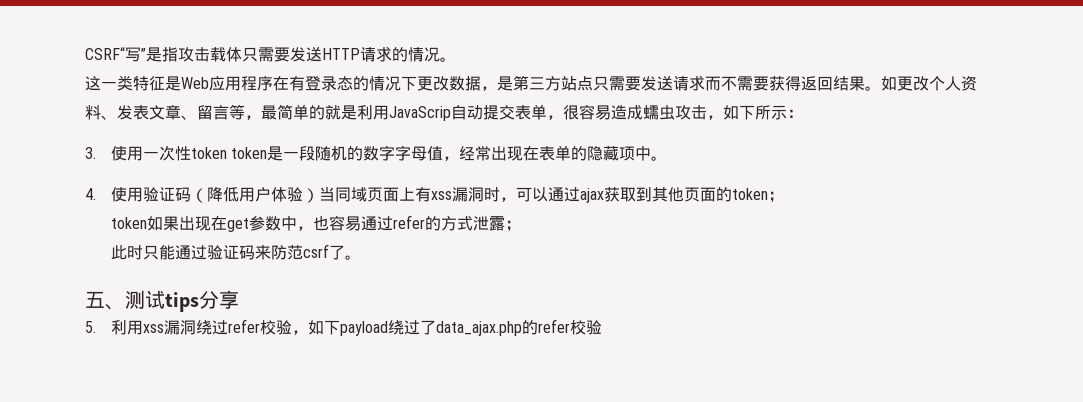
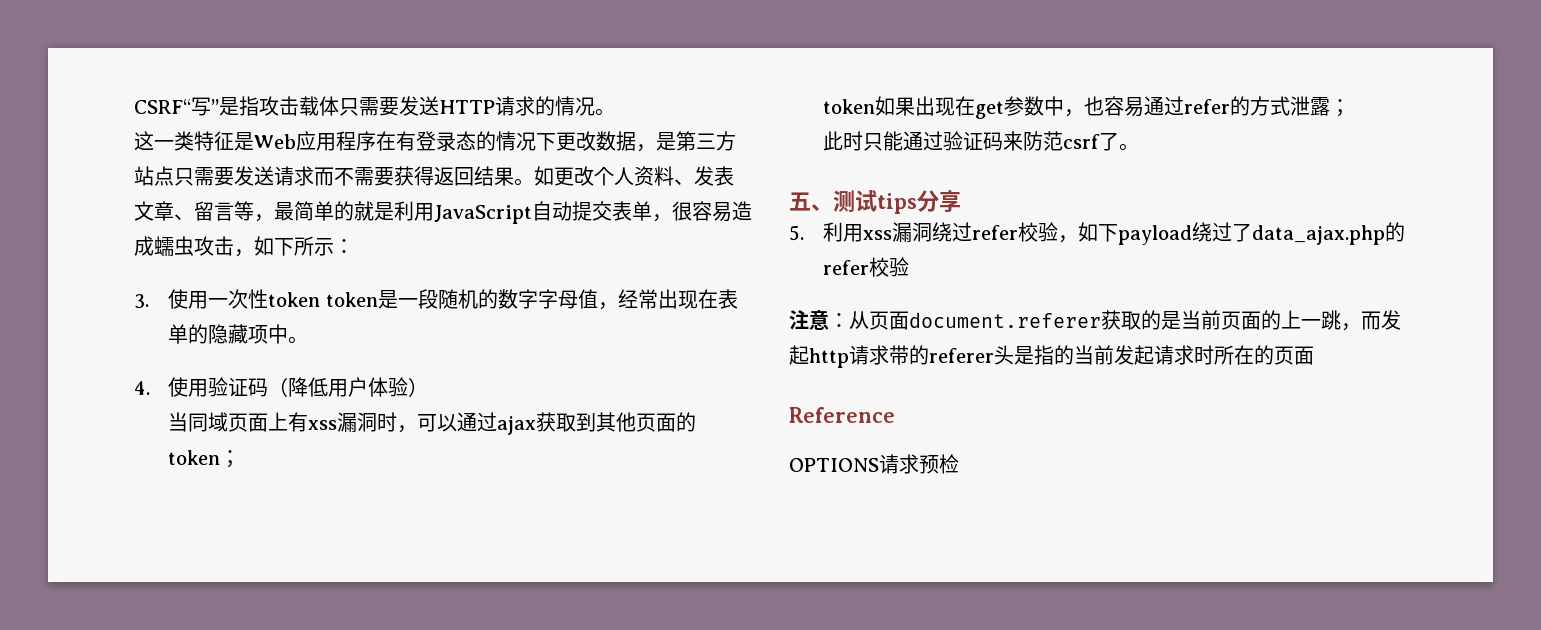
- 如更改个人资料、发表文章、留言等，最简单的就是利用JavaScrip自动提交表单，很容易造成蠕虫攻击，如下所示：
+ 如更改个人资料、发表文章、留言等，最简单的就是利用JavaScript自动提交表单，很容易造成蠕虫攻击，如下所示：
- 4.使用验证码（降低用户体验）当同域页面上有xss漏洞时，可以通过ajax获取到其他页面的token；
+ 4.使用验证码（降低用户体验）
+ 当同域页面上有xss漏洞时，可以通过ajax获取到其他页面的token；
+ 注意：从页面document.referer获取的是当前页面的上一跳，而发起http请求带的referer头是指的当前发起请求时所在的页面
+ Reference
+ OPTIONS请求预检

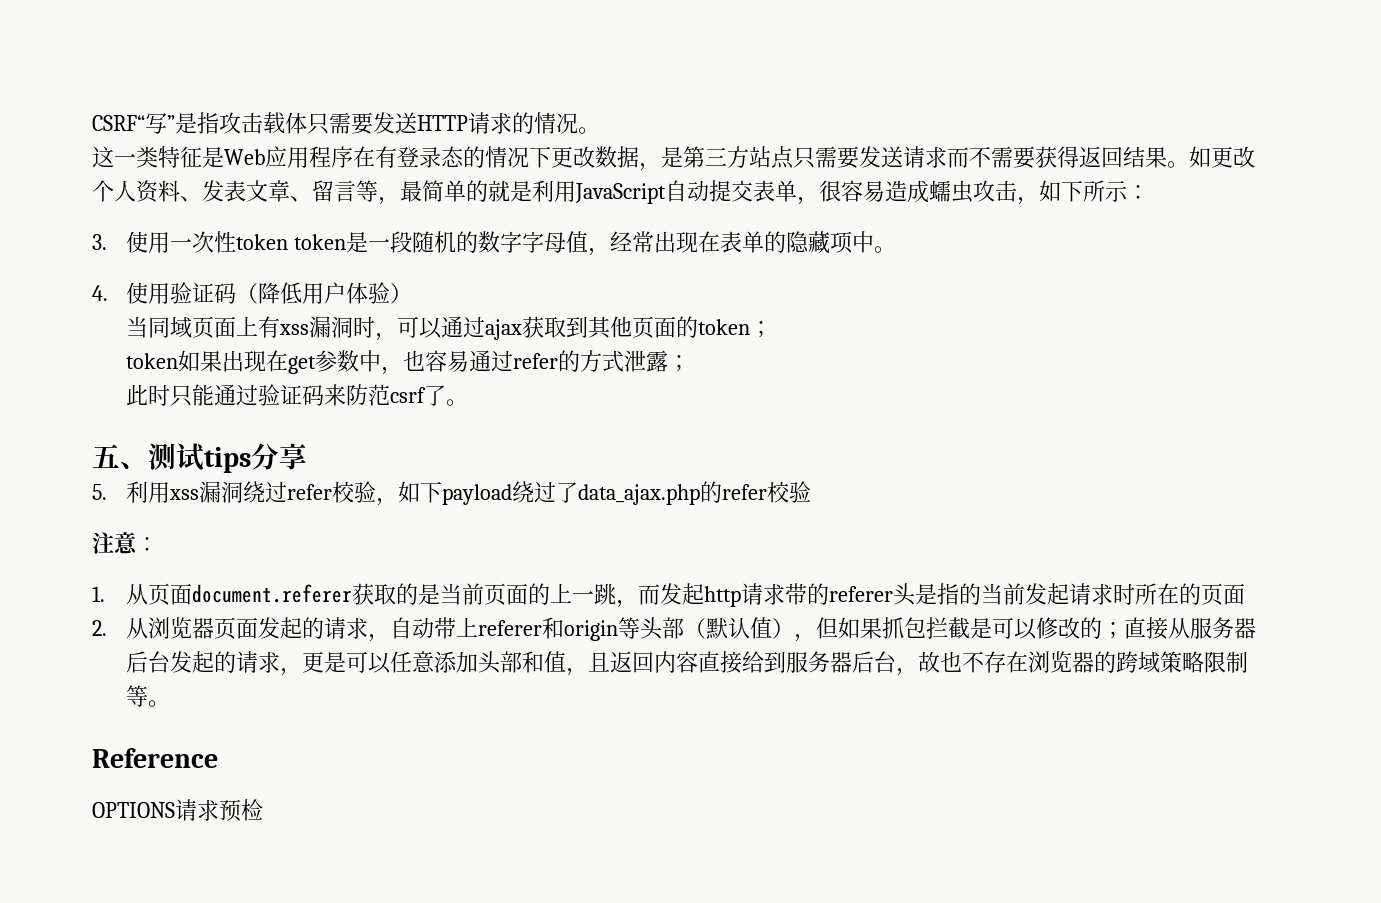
- 注意：从页面document.referer获取的是当前页面的上一跳，而发起http请求带的referer头是指的当前发起请求时所在的页面
+ 注意：
+ 1.从页面document.referer获取的是当前页面的上一跳，而发起http请求带的referer头是指的当前发起请求时所在的页面
+ 2.从浏览器页面发起的请求，自动带上referer和origin等头部（默认值），但如果抓包拦截是可以修改的；直接从服务器后台发起的请求，更是可以任意添加头部和值，且返回内容直接给到服务器后台，故也不存在浏览器的跨域策略限制等。

